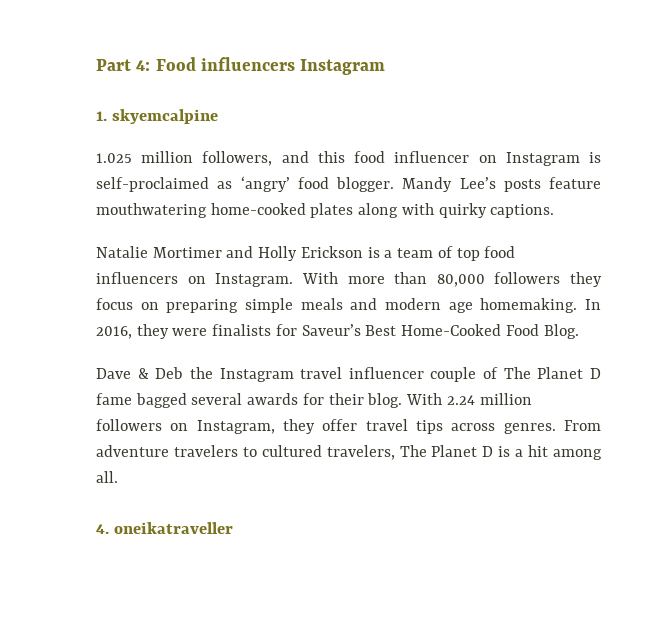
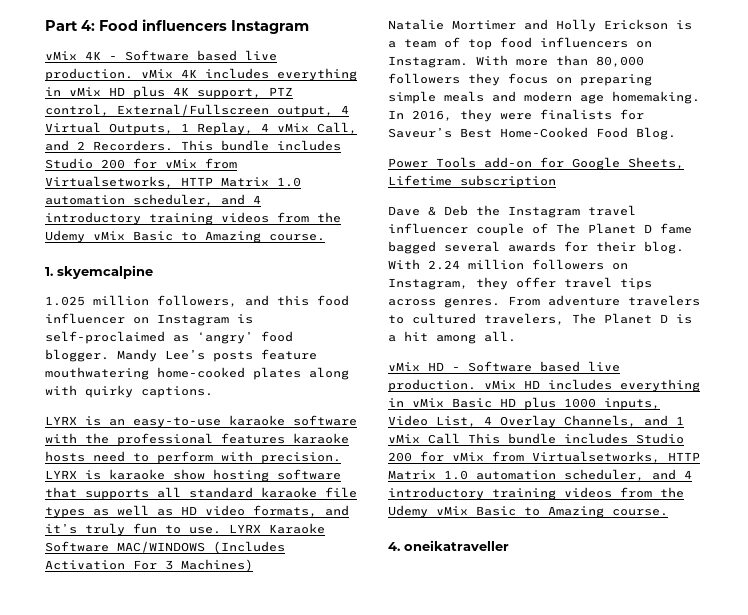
+ vMix 4K - Software based live production. vMix 4K includes everything in vMix HD plus 4K support, PTZ control, External/Fullscreen output, 4 Virtual Outputs, 1 Replay, 4 vMix Call, and 2 Recorders. This bundle includes Studio 200 for vMix from Virtualsetworks, HTTP Matrix 1.0 automation scheduler, and 4 introductory training videos from the Udemy vMix Basic to Amazing course.
+ LYRX is an easy-to-use karaoke software with the professional features karaoke hosts need to perform with precision. LYRX is karaoke show hosting software that supports all standard karaoke file types as well as HD video formats, and it’s truly fun to use. LYRX Karaoke Software MAC/WINDOWS (Includes Activation For 3 Machines)
+ Power Tools add-on for Google Sheets, Lifetime subscription
+ vMix HD - Software based live production. vMix HD includes everything in vMix Basic HD plus 1000 inputs, Video List, 4 Overlay Channels, and 1 vMix Call This bundle includes Studio 200 for vMix from Virtualsetworks, HTTP Matrix 1.0 automation scheduler, and 4 introductory training videos from the Udemy vMix Basic to Amazing course.

